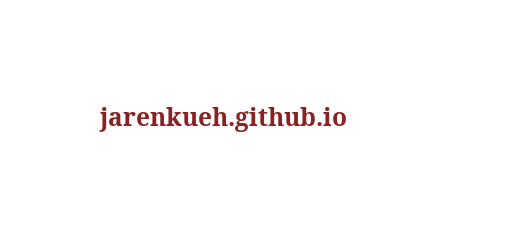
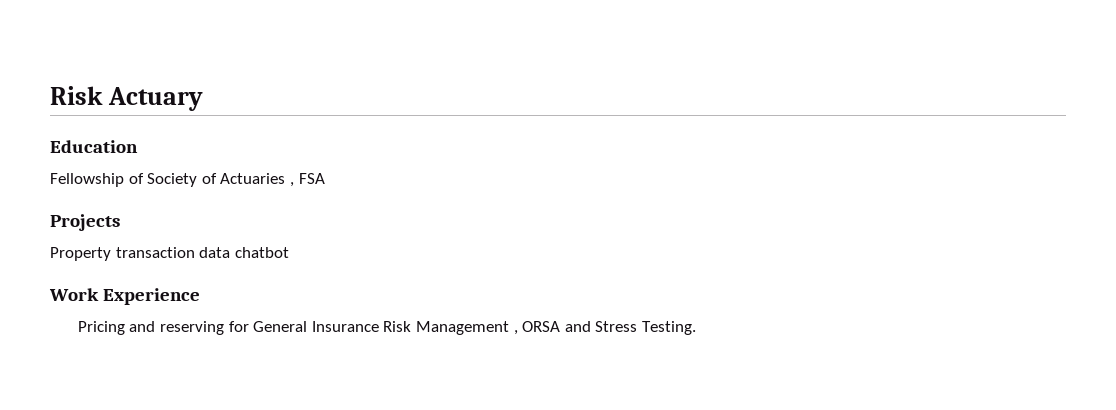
- jarenkueh.github.io
+ Risk Actuary
+ Education
+ Fellowship of Society of Actuaries , FSA
+ Projects
+ Property transaction data chatbot
+ Work Experience
+ Pricing and reserving for General Insurance Risk Management , ORSA and Stress Testing.

